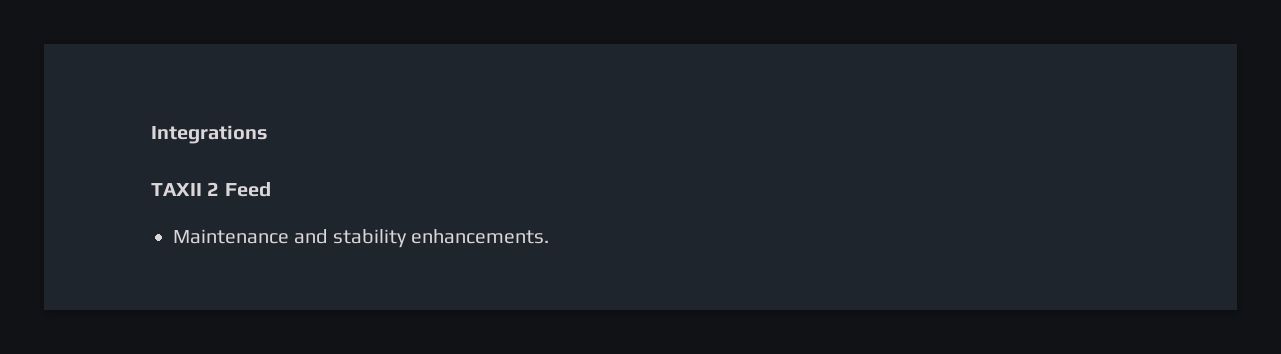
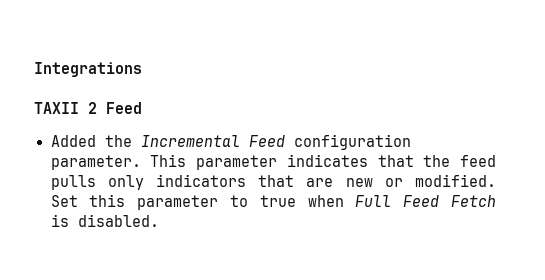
- Maintenance and stability enhancements.
+ Added the Incremental Feed configuration parameter. This parameter indicates that the feed pulls only indicators that are new or modified. Set this parameter to true when Full Feed Fetch is disabled.

